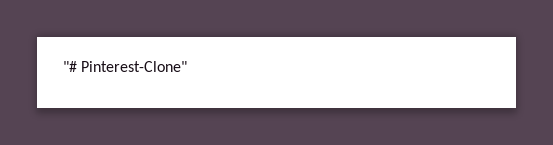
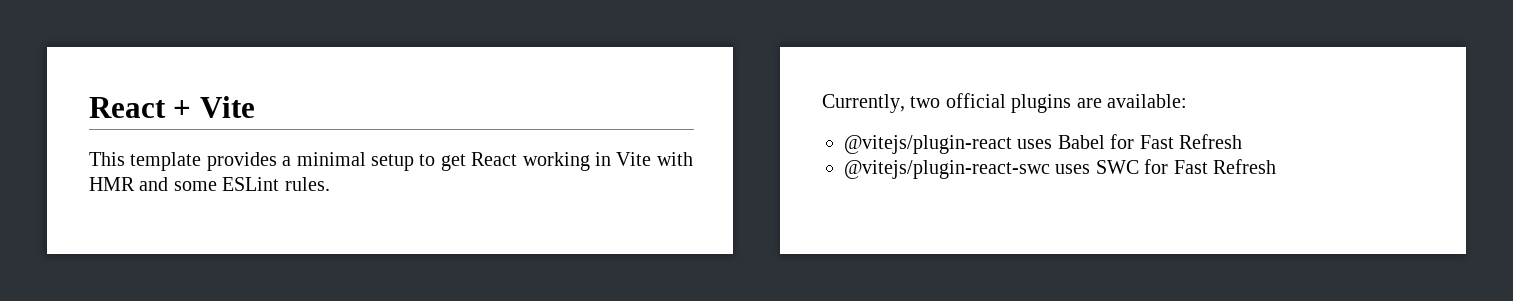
- "# Pinterest-Clone"
+ React + Vite
+ This template provides a minimal setup to get React working in Vite with HMR and some ESLint rules.
+ Currently, two official plugins are available:
+ @vitejs/plugin-react uses Babel for Fast Refresh
+ @vitejs/plugin-react-swc uses SWC for Fast Refresh

